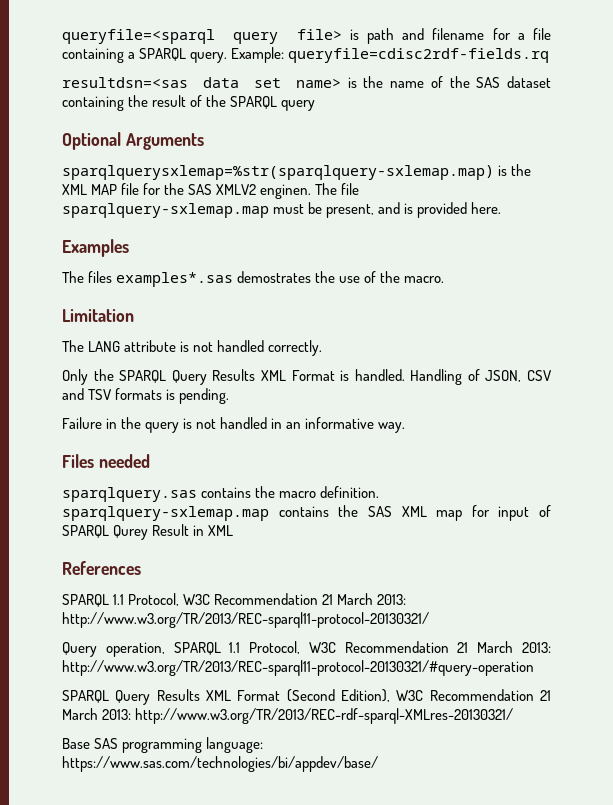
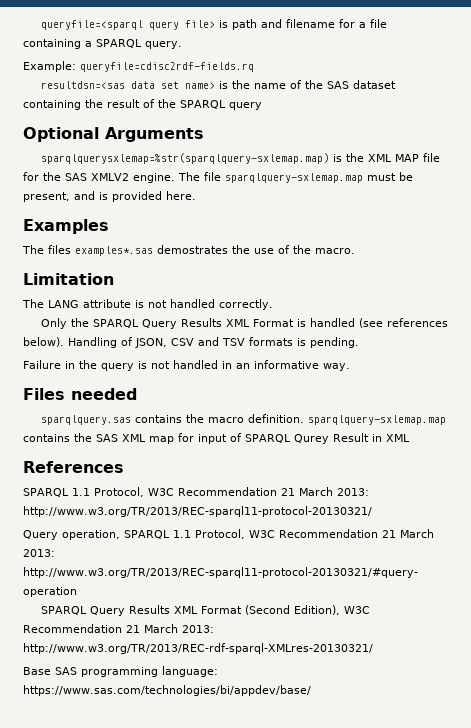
- queryfile=<sparql query file> is path and filename for a file containing a SPARQL query. Example: queryfile=cdisc2rdf-fields.rq
+ queryfile=<sparql query file> is path and filename for a file containing a SPARQL query.
+ Example: queryfile=cdisc2rdf-fields.rq
- sparqlquerysxlemap=%str(sparqlquery-sxlemap.map) is the XML MAP file for the SAS XMLV2 enginen.
+ sparqlquerysxlemap=%str(sparqlquery-sxlemap.map) is the XML MAP file for the SAS XMLV2 engine.
- Only the SPARQL Query Results XML Format is handled.
+ Only the SPARQL Query Results XML Format is handled (see references below).

